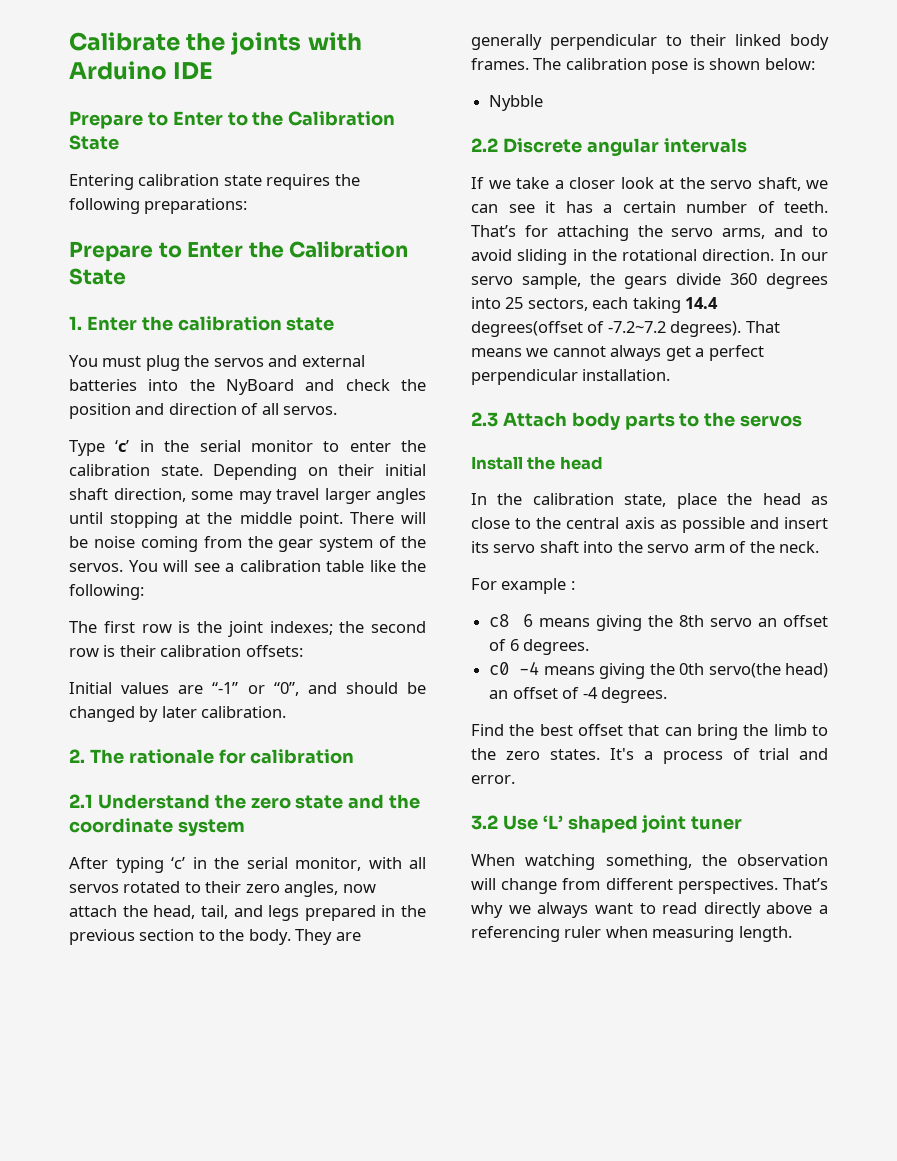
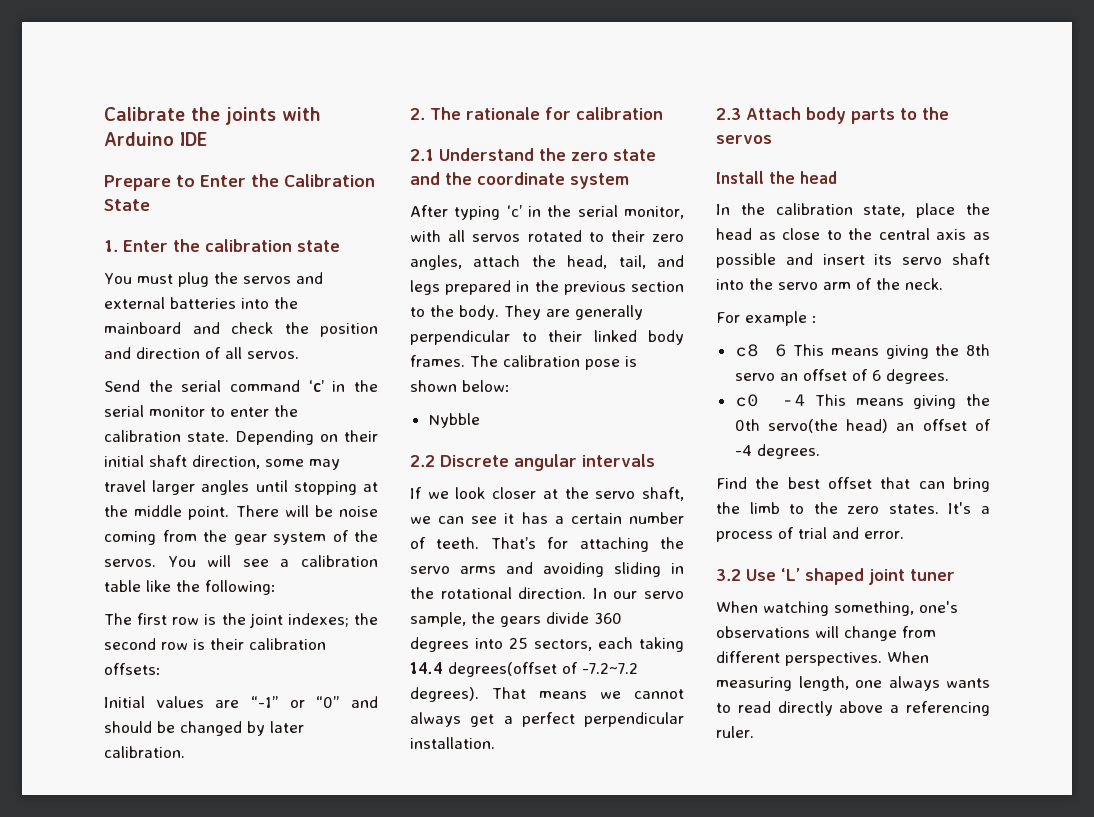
- Prepare to Enter to the Calibration State
- Entering calibration state requires the following preparations:
- You must plug the servos and external batteries into the NyBoard and check the position and direction of all servos.
+ You must plug the servos and external batteries into the mainboard and check the position and direction of all servos.
- Type ‘c’ in the serial monitor to enter the calibration state.
+ Send the serial command ‘c’ in the serial monitor to enter the calibration state.
- Initial values are “-1” or “0”, and should be changed by later calibration.
+ Initial values are “-1” or “0” and should be changed by later calibration.
- After typing ‘c’ in the serial monitor, with all servos rotated to their zero angles, now attach the head, tail, and legs prepared in the previous section to the body.
+ After typing ‘c’ in the serial monitor, with all servos rotated to their zero angles, attach the head, tail, and legs prepared in the previous section to the body.
- If we take a closer look at the servo shaft, we can see it has a certain number of teeth.
+ If we look closer at the servo shaft, we can see it has a certain number of teeth.
- That’s for attaching the servo arms, and to avoid sliding in the rotational direction.
+ That’s for attaching the servo arms and avoiding sliding in the rotational direction.
- c8 6 means giving the 8th servo an offset of 6 degrees.
+ c8 6 This means giving the 8th servo an offset of 6 degrees.
- c0 -4 means giving the 0th servo(the head) an offset of -4 degrees.
+ c0 -4 This means giving the 0th servo(the head) an offset of -4 degrees.
- When watching something, the observation will change from different perspectives.
+ When watching something, one's observations will change from different perspectives.
- That’s why we always want to read directly above a referencing ruler when measuring length.
+ When measuring length, one always wants to read directly above a referencing ruler.

